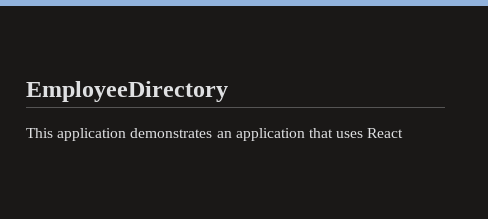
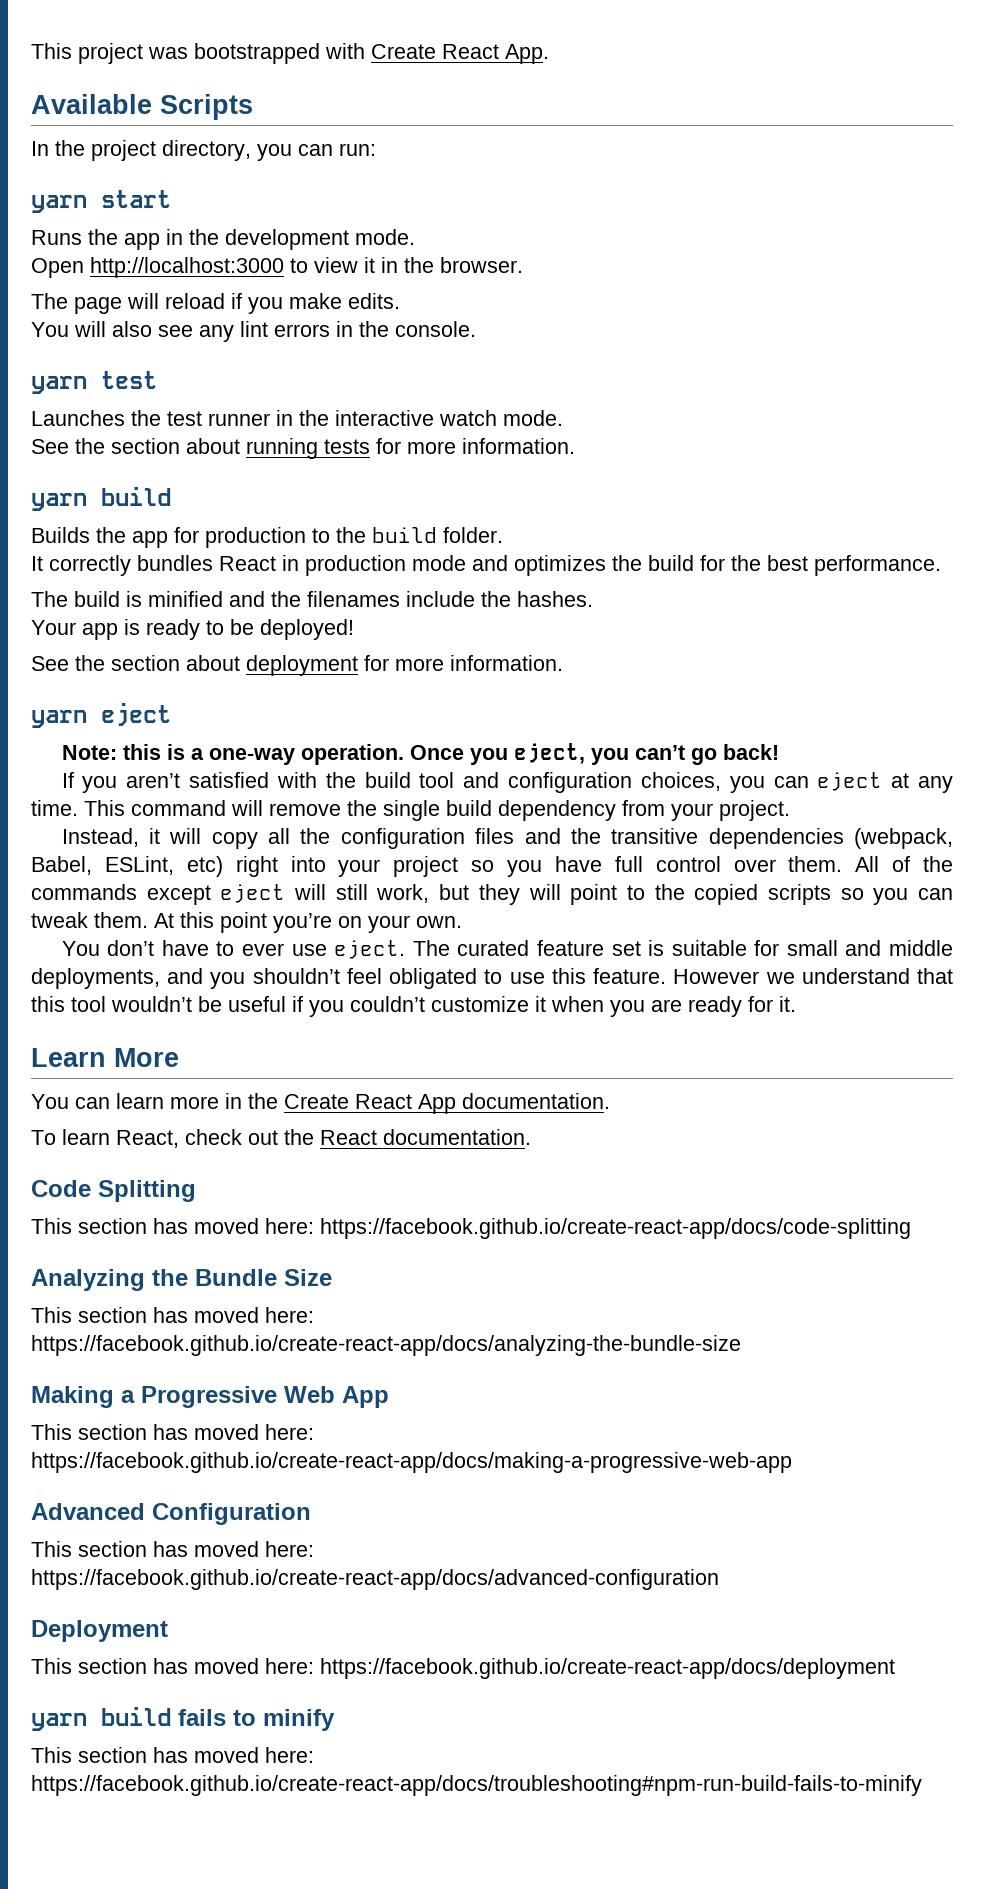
- EmployeeDirectory
- This application demonstrates an application that uses React
+ This project was bootstrapped with Create React App.
+ Available Scripts
+ In the project directory, you can run:
+ yarn start
+ Runs the app in the development mode.
+ Open http://localhost:3000 to view it in the browser.
+ The page will reload if you make edits.
+ You will also see any lint errors in the console.
+ yarn test
+ Launches the test runner in the interactive watch mode.
+ See the section about running tests for more information.
+ yarn build
+ Builds the app for production to the build folder.
+ It correctly bundles React in production mode and optimizes the build for the best performance.
+ The build is minified and the filenames include the hashes.
+ Your app is ready to be deployed!
+ See the section about deployment for more information.
+ yarn eject
+ Note: this is a one-way operation. Once you eject, you can’t go back!
+ If you aren’t satisfied with the build tool and configuration choices, you can eject at any time. This command will remove the single build dependency from your project.
+ Instead, it will copy all the configuration files and the transitive dependencies (webpack, Babel, ESLint, etc) right into your project so you have full control over them. All of the commands except eject will still work, but they will point to the copied scripts so you can tweak them. At this point you’re on your own.
+ You don’t have to ever use eject. The curated feature set is suitable for small and middle deployments, and you shouldn’t feel obligated to use this feature. However we understand that this tool wouldn’t be useful if you couldn’t customize it when you are ready for it.
+ Learn More
+ You can learn more in the Create React App documentation.
+ To learn React, check out the React documentation.
+ Code Splitting
+ This section has moved here: https://facebook.github.io/create-react-app/docs/code-splitting
+ Analyzing the Bundle Size
+ This section has moved here: https://facebook.github.io/create-react-app/docs/analyzing-the-bundle-size
+ Making a Progressive Web App
+ This section has moved here: https://facebook.github.io/create-react-app/docs/making-a-progressive-web-app
+ Advanced Configuration
+ This section has moved here: https://facebook.github.io/create-react-app/docs/advanced-configuration
+ Deployment
+ This section has moved here: https://facebook.github.io/create-react-app/docs/deployment
+ yarn build fails to minify
+ This section has moved here: https://facebook.github.io/create-react-app/docs/troubleshooting#npm-run-build-fails-to-minify

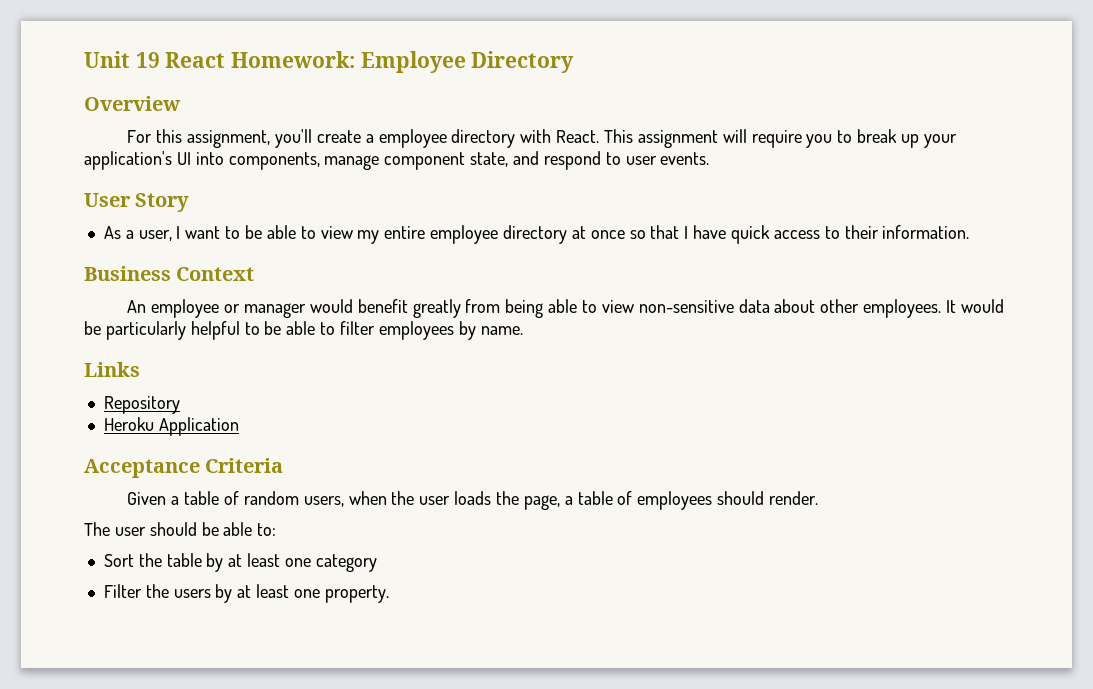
- This project was bootstrapped with Create React App.
- Available Scripts
- In the project directory, you can run:
- yarn start
- Runs the app in the development mode.
- Open http://localhost:3000 to view it in the browser.
- The page will reload if you make edits.
- You will also see any lint errors in the console.
- yarn test
- Launches the test runner in the interactive watch mode.
- See the section about running tests for more information.
- yarn build
- Builds the app for production to the build folder.
- It correctly bundles React in production mode and optimizes the build for the best performance.
- The build is minified and the filenames include the hashes.
- Your app is ready to be deployed!
- See the section about deployment for more information.
- yarn eject
- Note: this is a one-way operation. Once you eject, you can’t go back!
- If you aren’t satisfied with the build tool and configuration choices, you can eject at any time. This command will remove the single build dependency from your project.
- Instead, it will copy all the configuration files and the transitive dependencies (webpack, Babel, ESLint, etc) right into your project so you have full control over them. All of the commands except eject will still work, but they will point to the copied scripts so you can tweak them. At this point you’re on your own.
- You don’t have to ever use eject. The curated feature set is suitable for small and middle deployments, and you shouldn’t feel obligated to use this feature. However we understand that this tool wouldn’t be useful if you couldn’t customize it when you are ready for it.
- Learn More
- You can learn more in the Create React App documentation.
- To learn React, check out the React documentation.
- Code Splitting
- This section has moved here: https://facebook.github.io/create-react-app/docs/code-splitting
- Analyzing the Bundle Size
- This section has moved here: https://facebook.github.io/create-react-app/docs/analyzing-the-bundle-size
- Making a Progressive Web App
- This section has moved here: https://facebook.github.io/create-react-app/docs/making-a-progressive-web-app
- Advanced Configuration
- This section has moved here: https://facebook.github.io/create-react-app/docs/advanced-configuration
- Deployment
- This section has moved here: https://facebook.github.io/create-react-app/docs/deployment
- yarn build fails to minify
- This section has moved here: https://facebook.github.io/create-react-app/docs/troubleshooting#npm-run-build-fails-to-minify
+ Unit 19 React Homework: Employee Directory
+ Overview
+ For this assignment, you'll create a employee directory with React. This assignment will require you to break up your application's UI into components, manage component state, and respond to user events.
+ User Story
+ As a user, I want to be able to view my entire employee directory at once so that I have quick access to their information.
+ Business Context
+ An employee or manager would benefit greatly from being able to view non-sensitive data about other employees. It would be particularly helpful to be able to filter employees by name.
+ Links
+ Repository
+ Heroku Application
+ Acceptance Criteria
+ Given a table of random users, when the user loads the page, a table of employees should render.
+ The user should be able to:
+ Sort the table by at least one category
+ Filter the users by at least one property.

